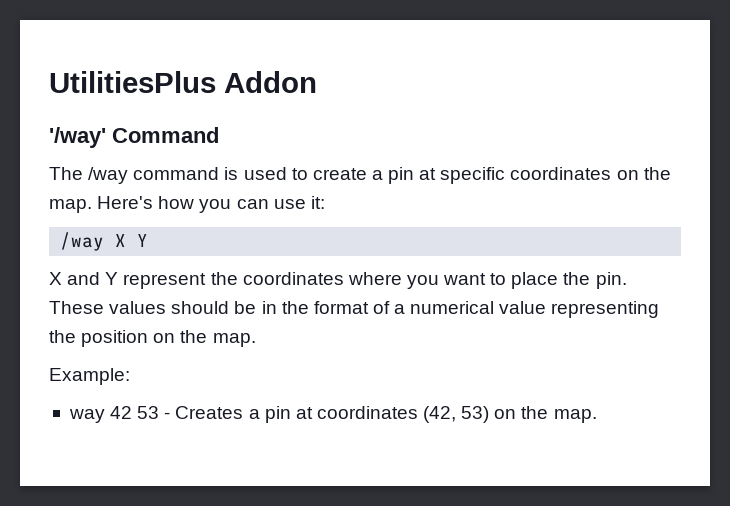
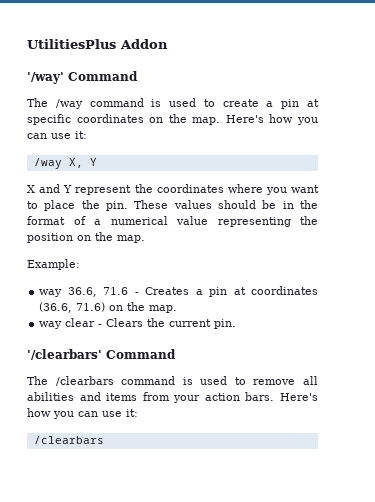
- /way X Y
+ /way X, Y
- way 42 53 - Creates a pin at coordinates (42, 53) on the map.
+ way 36.6, 71.6 - Creates a pin at coordinates (36.6, 71.6) on the map.
+ way clear - Clears the current pin.
+ '/clearbars' Command
+ The /clearbars command is used to remove all abilities and items from your action bars. Here's how you can use it:
+ /clearbars

